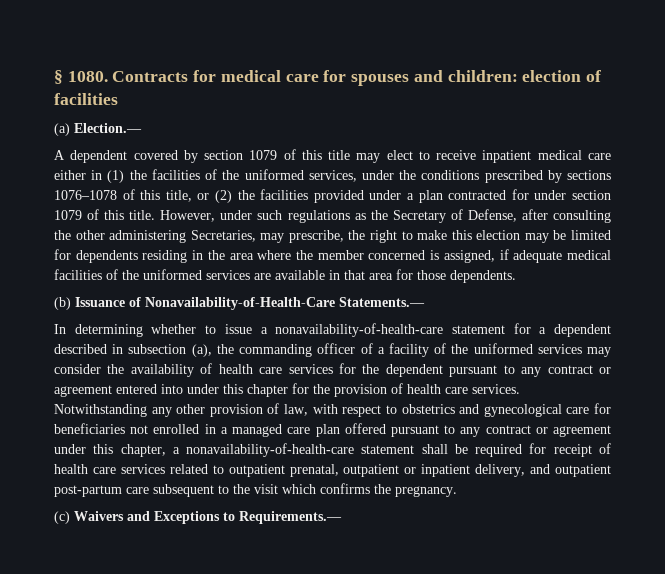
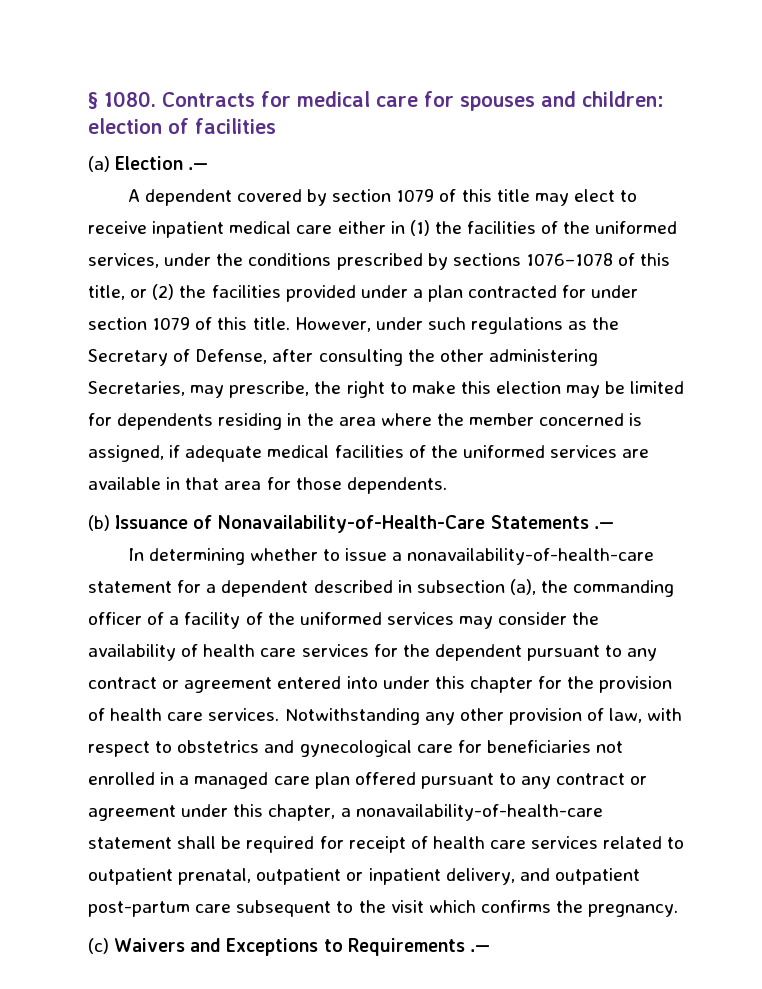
- (a) Election.—
+ (a) Election .—
- (b) Issuance of Nonavailability-of-Health-Care Statements.—
+ (b) Issuance of Nonavailability-of-Health-Care Statements .—
- (c) Waivers and Exceptions to Requirements.—
+ (c) Waivers and Exceptions to Requirements .—

